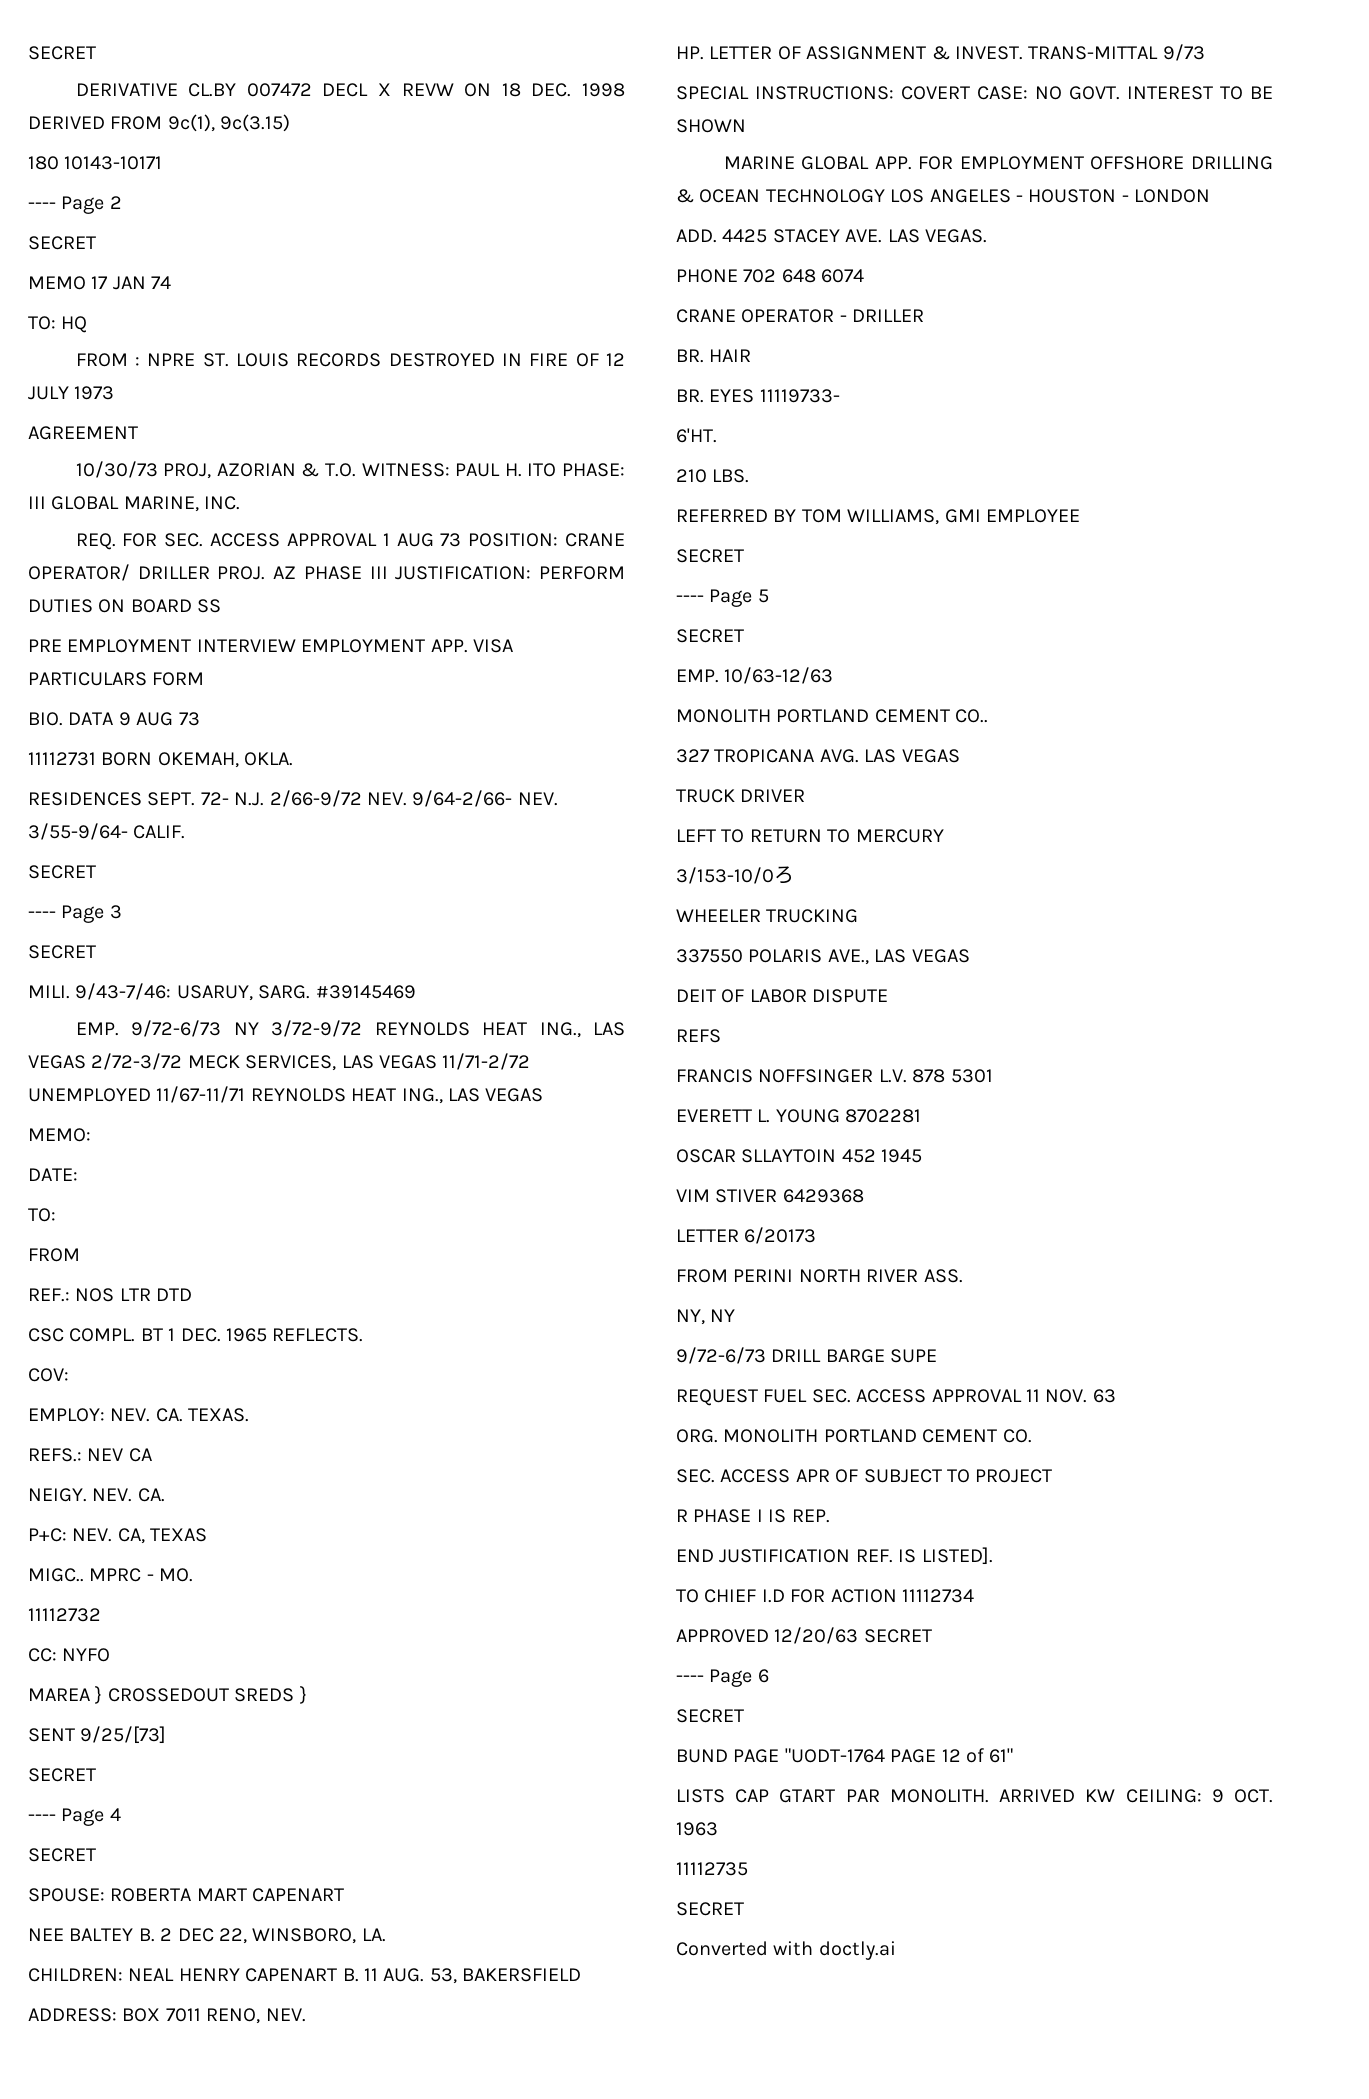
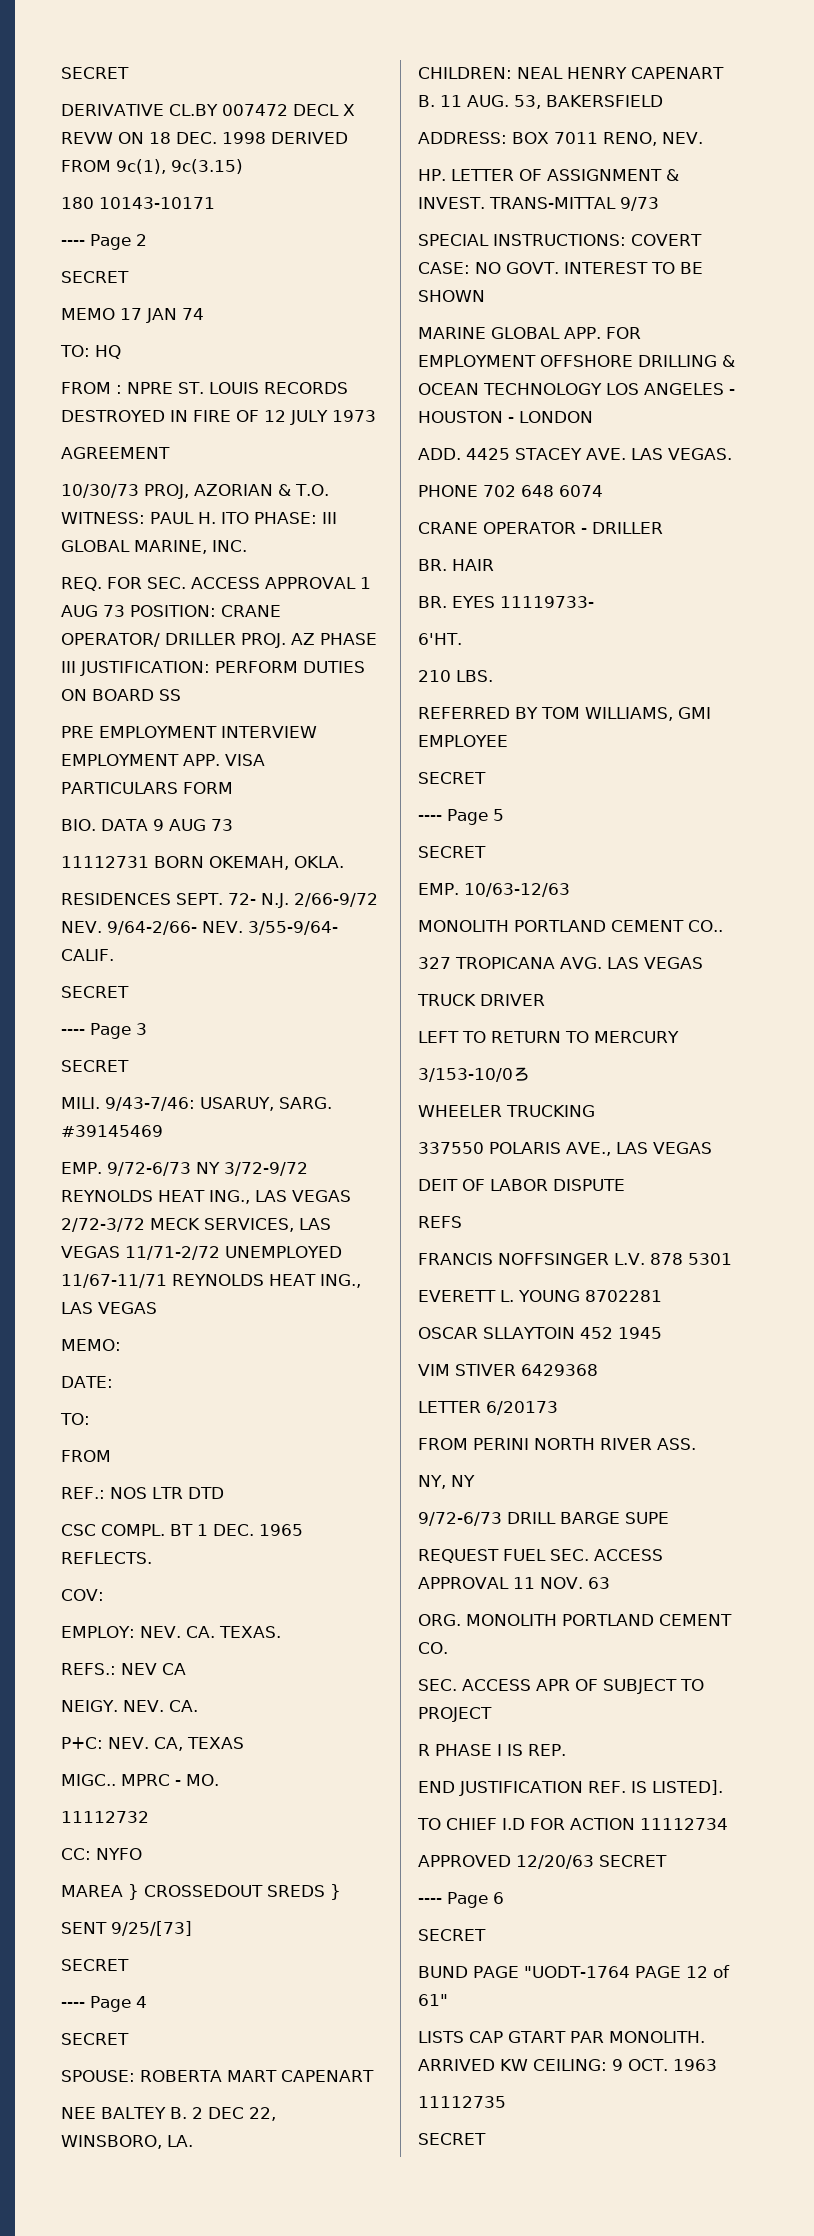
- Converted with doctly.ai

